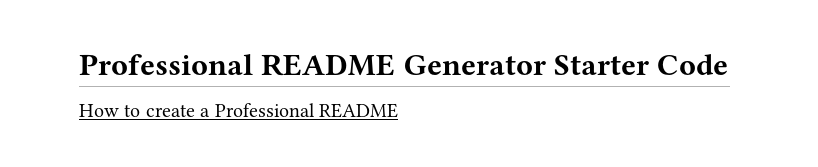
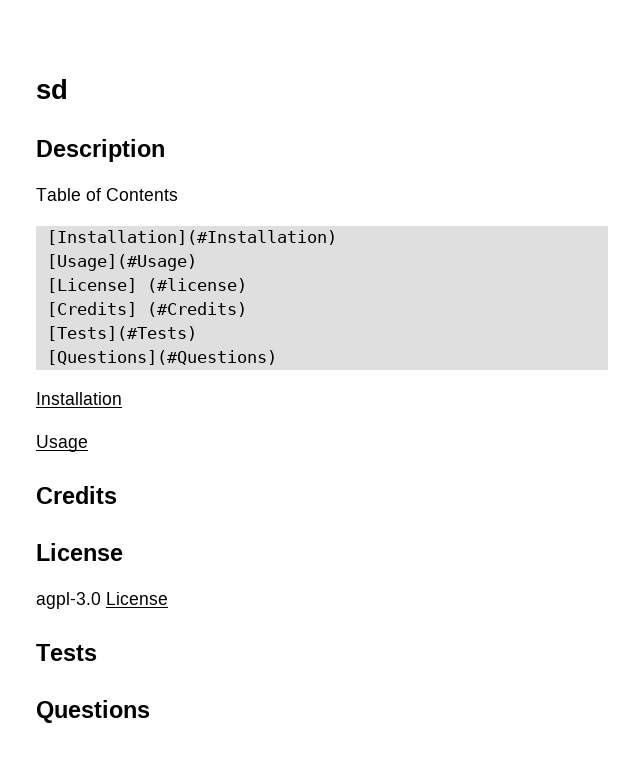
- Professional README Generator Starter Code
- How to create a Professional README
+ sd
+ Description
+ Table of Contents
+ [Installation](#Installation)
+ [Usage](#Usage)
+ [License] (#license)
+ [Credits] (#Credits)
+ [Tests](#Tests)
+ [Questions](#Questions)
+ Installation
+ Usage
+ Credits
+ License
+ agpl-3.0 License
+ Tests
+ Questions

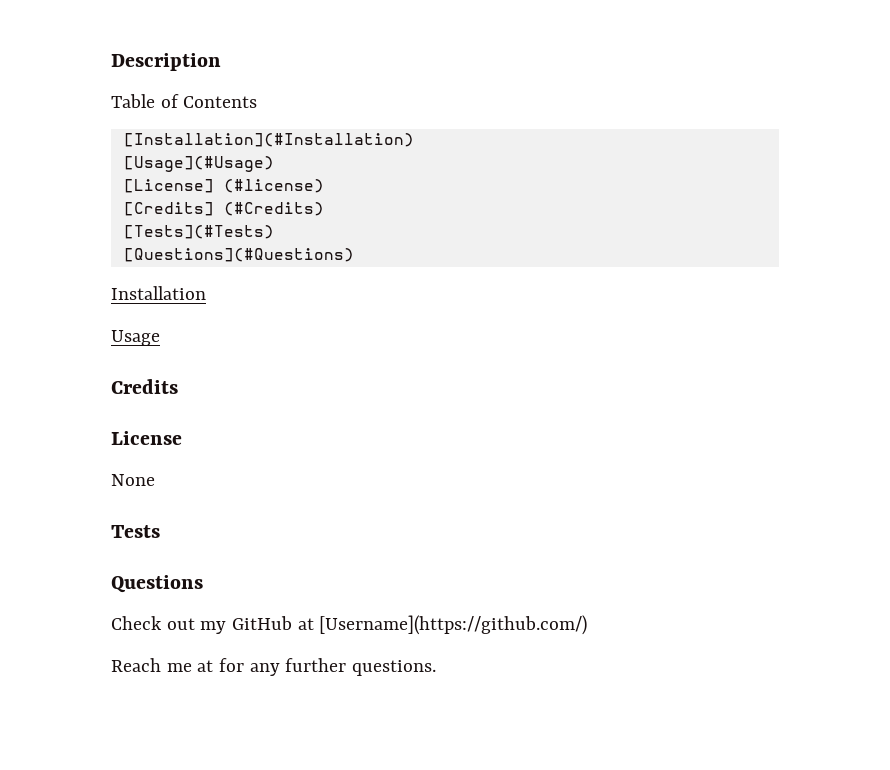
- sd
- agpl-3.0 License
+ None
+ Check out my GitHub at [Username](https://github.com/)
+ Reach me at for any further questions.

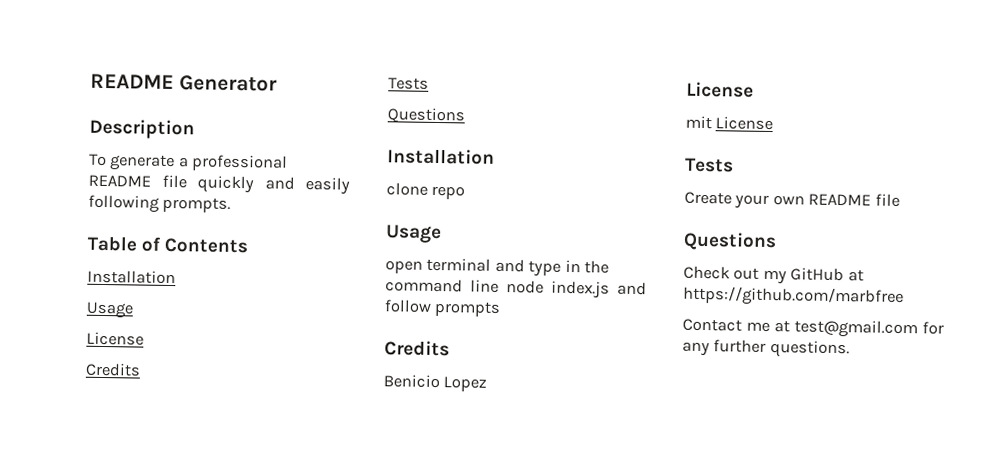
+ README Generator
+ To generate a professional README file quickly and easily following prompts.
  Table of Contents
- [Installation](#Installation)
- [Usage](#Usage)
- [License] (#license)
- [Credits] (#Credits)
- [Tests](#Tests)
- [Questions](#Questions)
  Installation
  Usage
+ License
  Credits
+ Tests
+ Questions
+ Installation
+ clone repo
+ Usage
+ open terminal and type in the command line node index.js and follow prompts
+ Credits
+ Benicio Lopez
  License
- None
+ mit License
  Tests
+ Create your own README file
- Check out my GitHub at [Username](https://github.com/)
- Reach me at for any further questions.
+ Check out my GitHub at https://github.com/marbfree
+ Contact me at test@gmail.com for any further questions.

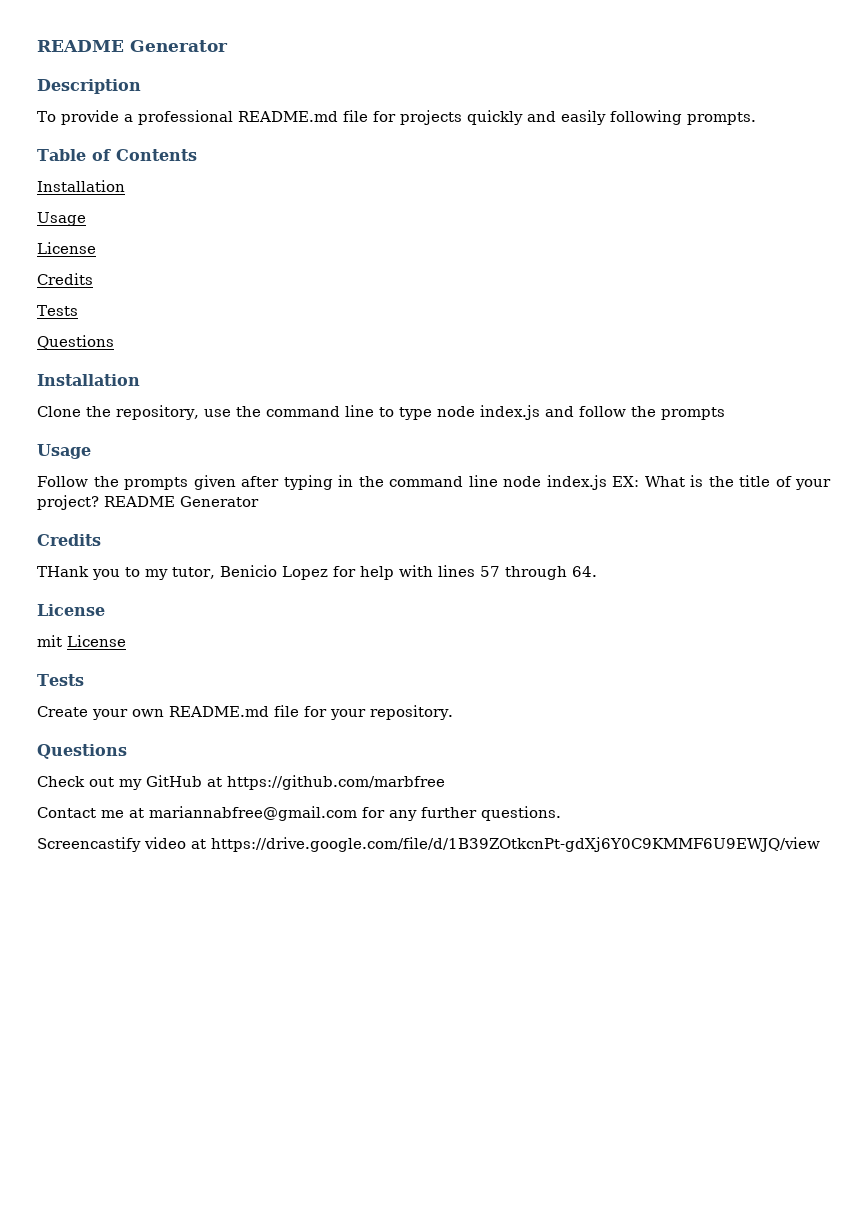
- To generate a professional README file quickly and easily following prompts.
+ To provide a professional README.md file for projects quickly and easily following prompts.
- clone repo
+ Clone the repository, use the command line to type node index.js and follow the prompts
  Usage
- open terminal and type in the command line node index.js and follow prompts
+ Follow the prompts given after typing in the command line node index.js EX: What is the title of your project? README Generator
  Credits
- Benicio Lopez
+ THank you to my tutor, Benicio Lopez for help with lines 57 through 64.
- Create your own README file
+ Create your own README.md file for your repository.
- Contact me at test@gmail.com for any further questions.
+ Contact me at mariannabfree@gmail.com for any further questions.
+ Screencastify video at https://drive.google.com/file/d/1B39ZOtkcnPt-gdXj6Y0C9KMMF6U9EWJQ/view

